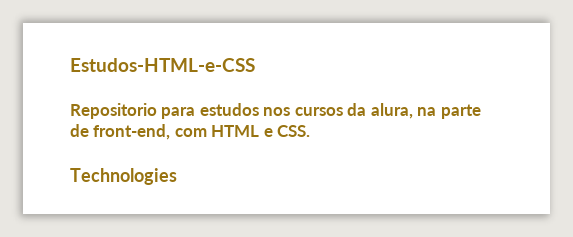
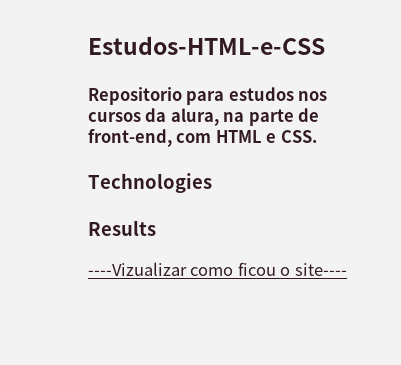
+ Results
+ ----Vizualizar como ficou o site----

